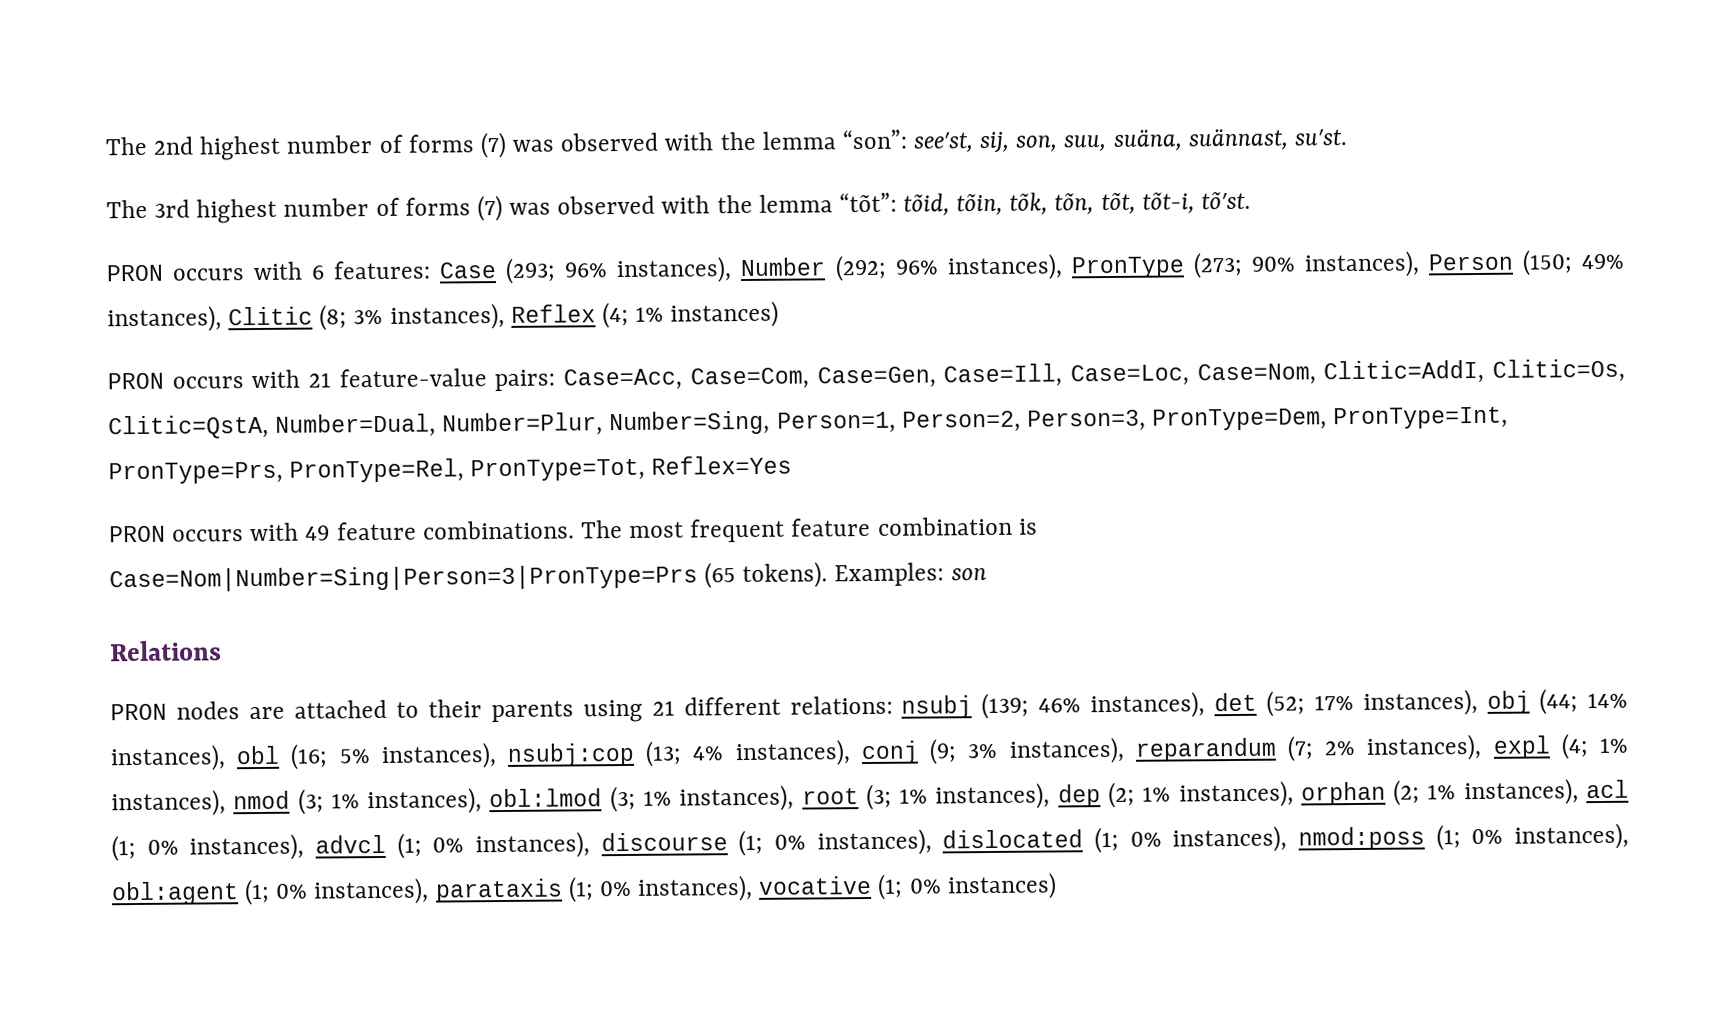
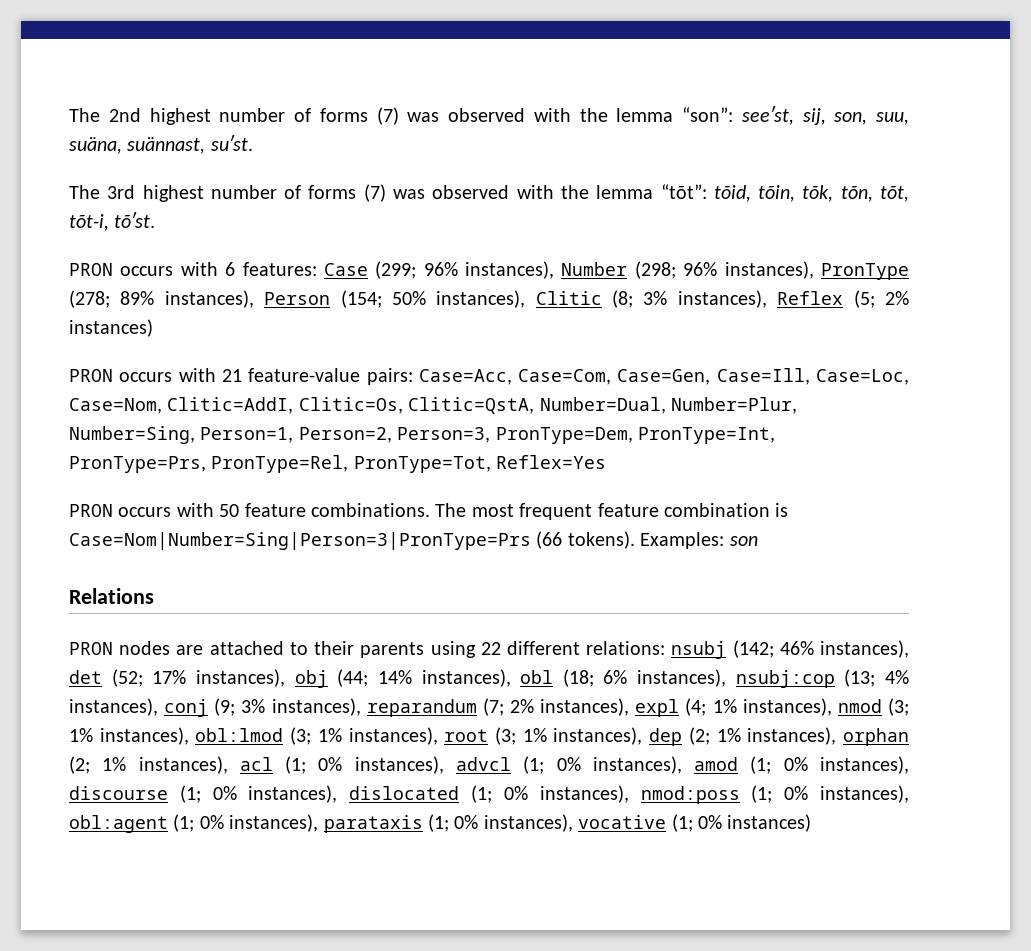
- PRON occurs with 6 features: Case (293; 96% instances), Number (292; 96% instances), PronType (273; 90% instances), Person (150; 49% instances), Clitic (8; 3% instances), Reflex (4; 1% instances)
+ PRON occurs with 6 features: Case (299; 96% instances), Number (298; 96% instances), PronType (278; 89% instances), Person (154; 50% instances), Clitic (8; 3% instances), Reflex (5; 2% instances)
- PRON occurs with 49 feature combinations.
+ PRON occurs with 50 feature combinations.
- The most frequent feature combination is Case=Nom|Number=Sing|Person=3|PronType=Prs (65 tokens).
+ The most frequent feature combination is Case=Nom|Number=Sing|Person=3|PronType=Prs (66 tokens).
- PRON nodes are attached to their parents using 21 different relations:
+ PRON nodes are attached to their parents using 22 different relations:
- nsubj (139;
+ nsubj (142;
- 14% instances), obl (16; 5% instances), nsubj:cop (13;
+ 14% instances), obl (18; 6% instances), nsubj:cop (13;
- 0% instances), discourse (1;
+ 0% instances), amod (1; 0% instances), discourse (1;

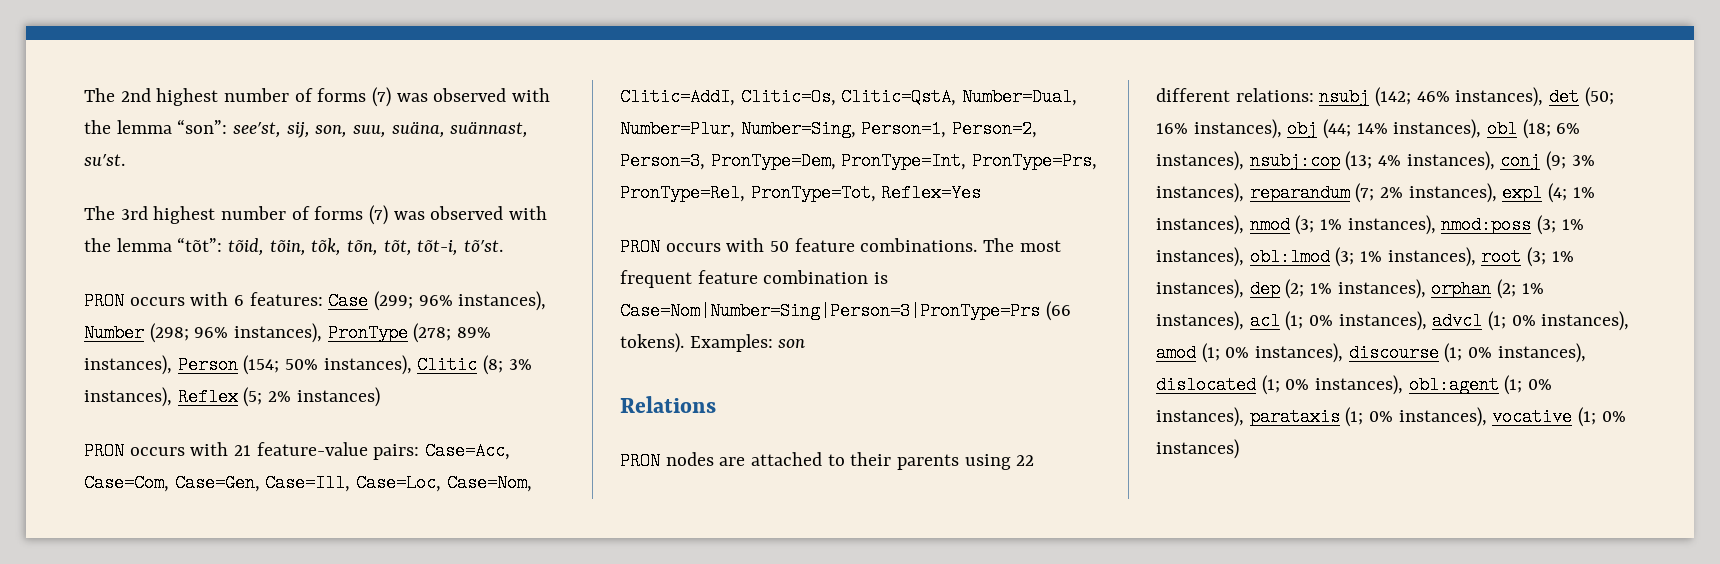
- 46% instances), det (52; 17% instances), obj (44;
+ 46% instances), det (50; 16% instances), obj (44;
- 1% instances), obl:lmod (3;
+ 1% instances), nmod:poss (3; 1% instances), obl:lmod (3;
- 0% instances), nmod:poss (1; 0% instances), obl:agent (1;
+ 0% instances), obl:agent (1;

